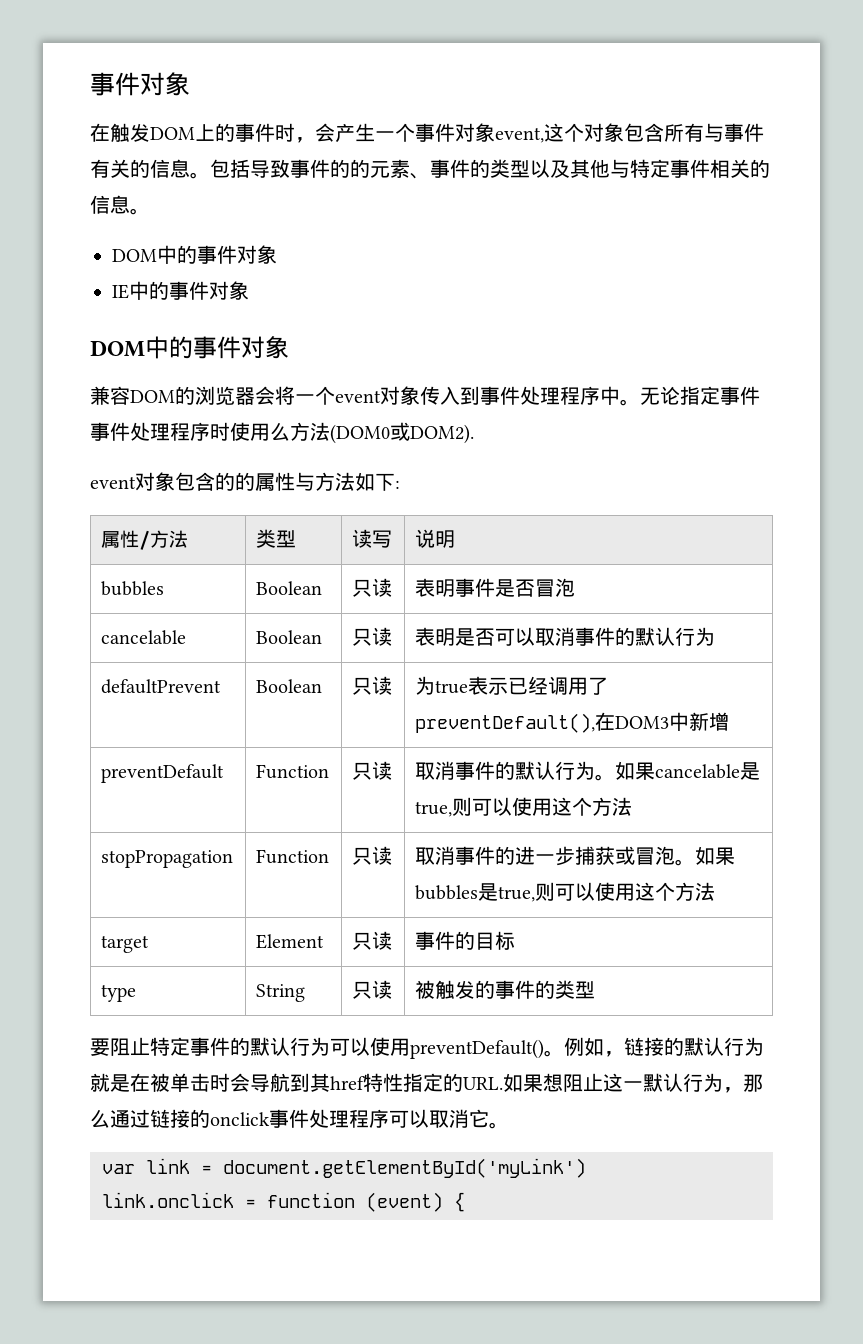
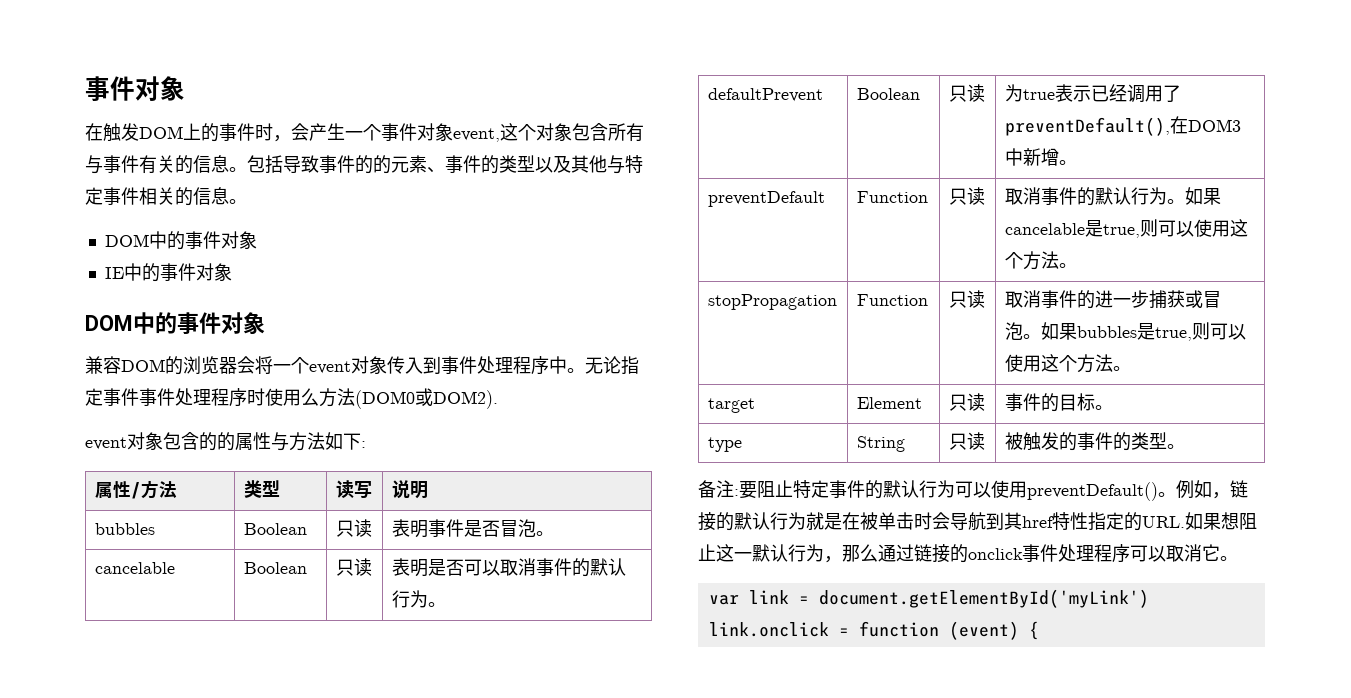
- bubbles | Boolean | 只读 | 表明事件是否冒泡
+ bubbles | Boolean | 只读 | 表明事件是否冒泡。
- cancelable | Boolean | 只读 | 表明是否可以取消事件的默认行为
+ cancelable | Boolean | 只读 | 表明是否可以取消事件的默认行为。
- defaultPrevent | Boolean | 只读 | 为true表示已经调用了preventDefault(),在DOM3中新增
+ defaultPrevent | Boolean | 只读 | 为true表示已经调用了preventDefault(),在DOM3中新增。
- preventDefault | Function | 只读 | 取消事件的默认行为。如果cancelable是true,则可以使用这个方法
+ preventDefault | Function | 只读 | 取消事件的默认行为。如果cancelable是true,则可以使用这个方法。
- stopPropagation | Function | 只读 | 取消事件的进一步捕获或冒泡。如果bubbles是true,则可以使用这个方法
+ stopPropagation | Function | 只读 | 取消事件的进一步捕获或冒泡。如果bubbles是true,则可以使用这个方法。
- target | Element | 只读 | 事件的目标
+ target | Element | 只读 | 事件的目标。
- type | String | 只读 | 被触发的事件的类型
- 要阻止特定事件的默认行为可以使用preventDefault()。
+ type | String | 只读 | 被触发的事件的类型。
+ 备注:要阻止特定事件的默认行为可以使用preventDefault()。

